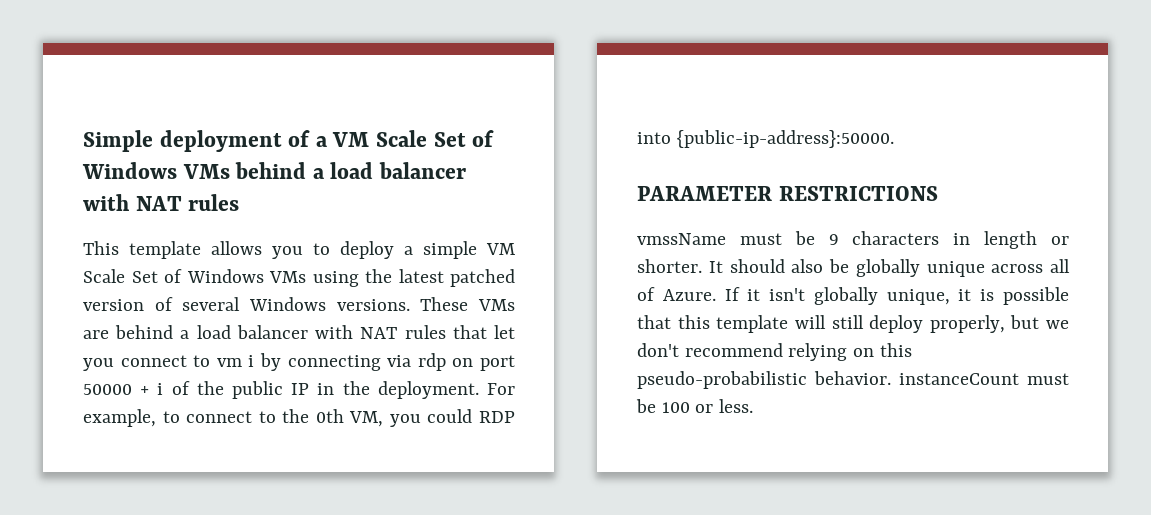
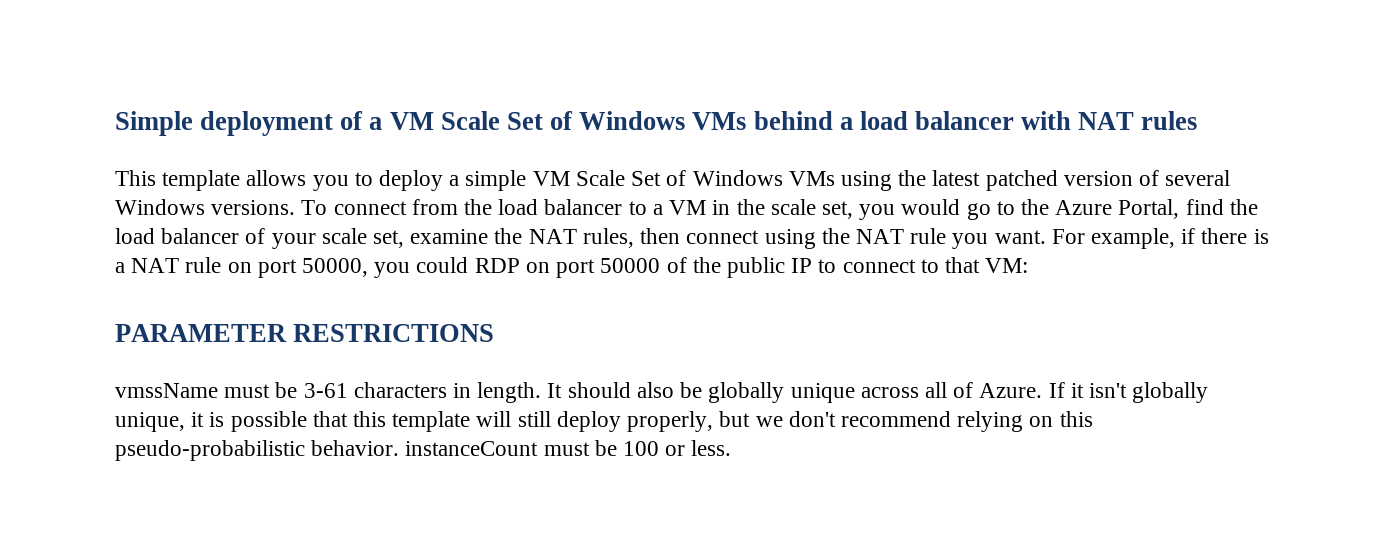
- These VMs are behind a load balancer with NAT rules that let you connect to vm i by connecting via rdp on port 50000 + i of the public IP in the deployment. For example, to connect to the 0th VM, you could RDP into {public-ip-address}:50000.
+ To connect from the load balancer to a VM in the scale set, you would go to the Azure Portal, find the load balancer of your scale set, examine the NAT rules, then connect using the NAT rule you want. For example, if there is a NAT rule on port 50000, you could RDP on port 50000 of the public IP to connect to that VM:
- vmssName must be 9 characters in length or shorter.
+ vmssName must be 3-61 characters in length.

